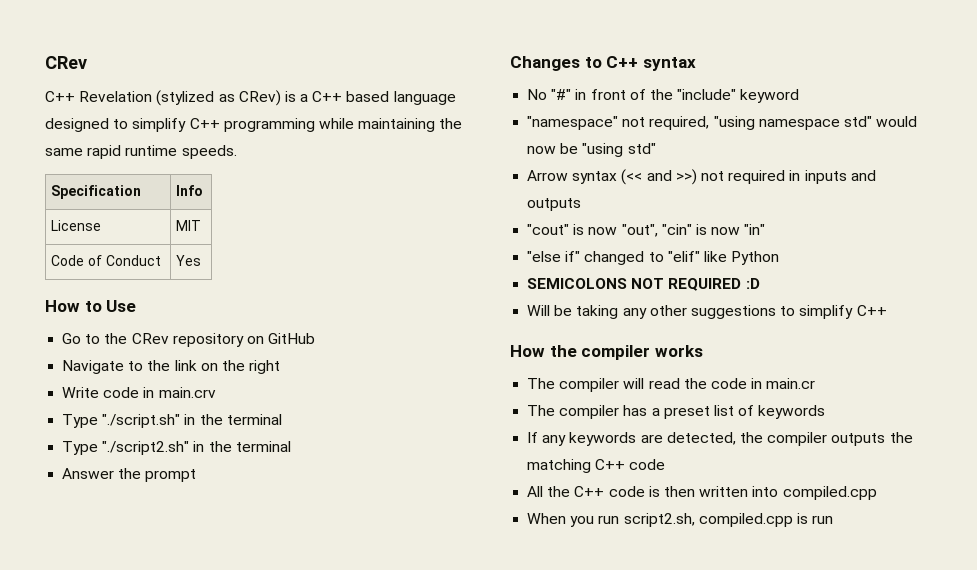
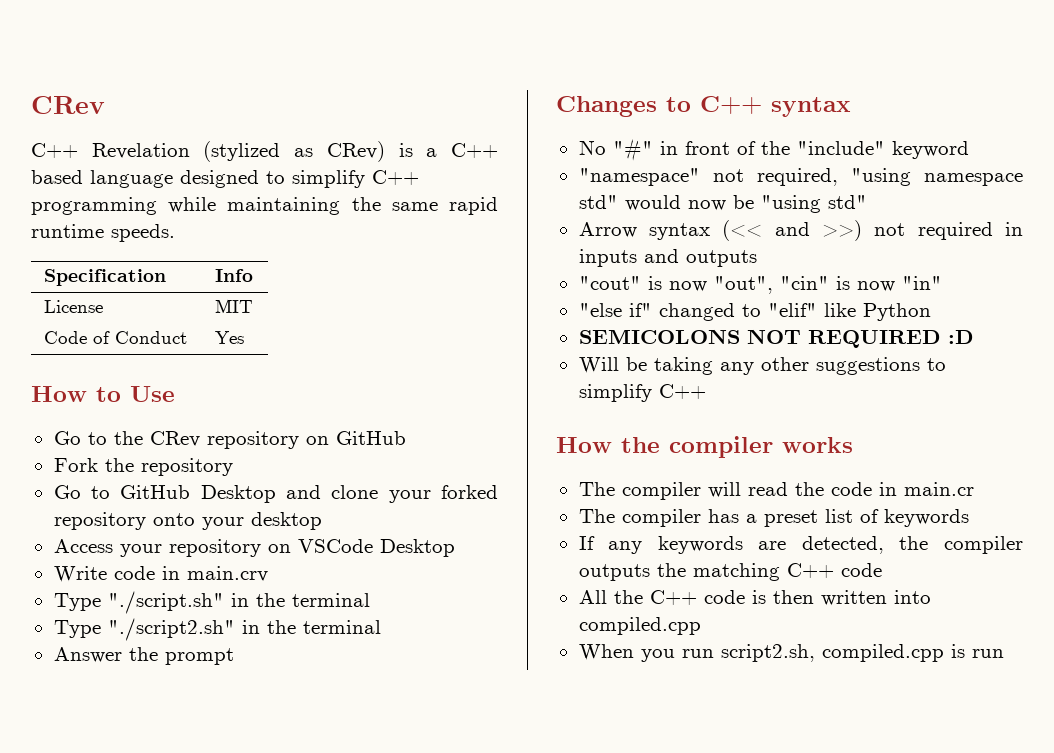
- Navigate to the link on the right
+ Fork the repository
+ Go to GitHub Desktop and clone your forked repository onto your desktop
+ Access your repository on VSCode Desktop

